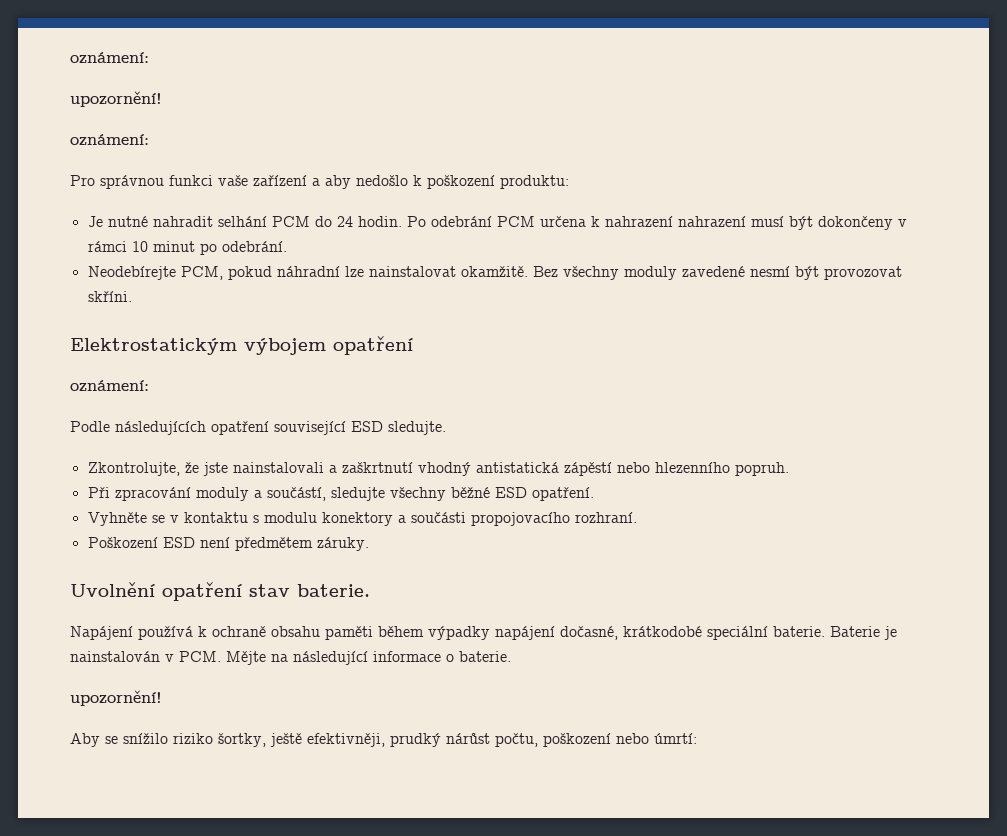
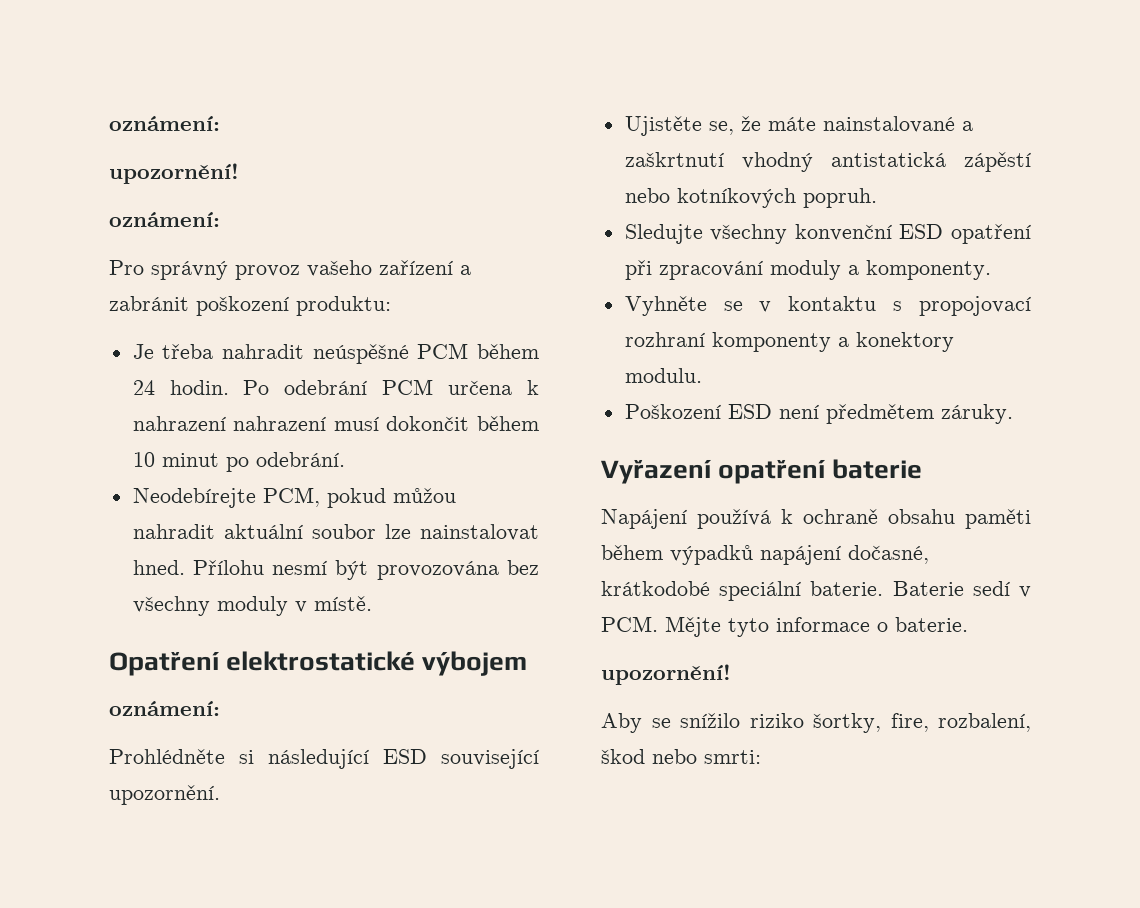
- Pro správnou funkci vaše zařízení a aby nedošlo k poškození produktu:
- Je nutné nahradit selhání PCM do 24 hodin.
+ Pro správný provoz vašeho zařízení a zabránit poškození produktu:
+ Je třeba nahradit neúspěšné PCM během 24 hodin.
- Po odebrání PCM určena k nahrazení nahrazení musí být dokončeny v rámci 10 minut po odebrání.
+ Po odebrání PCM určena k nahrazení nahrazení musí dokončit během 10 minut po odebrání.
- Neodebírejte PCM, pokud náhradní lze nainstalovat okamžitě. Bez všechny moduly zavedené nesmí být provozovat skříni.
- Elektrostatickým výbojem opatření
+ Neodebírejte PCM, pokud můžou nahradit aktuální soubor lze nainstalovat hned. Přílohu nesmí být provozována bez všechny moduly v místě.
+ Opatření elektrostatické výbojem
  oznámení:
- Podle následujících opatření související ESD sledujte.
- Zkontrolujte, že jste nainstalovali a zaškrtnutí vhodný antistatická zápěstí nebo hlezenního popruh.
+ Prohlédněte si následující ESD související upozornění.
+ Ujistěte se, že máte nainstalované a zaškrtnutí vhodný antistatická zápěstí nebo kotníkových popruh.
- Při zpracování moduly a součástí, sledujte všechny běžné ESD opatření.
+ Sledujte všechny konvenční ESD opatření při zpracování moduly a komponenty.
- Vyhněte se v kontaktu s modulu konektory a součásti propojovacího rozhraní.
+ Vyhněte se v kontaktu s propojovací rozhraní komponenty a konektory modulu.
- Uvolnění opatření stav baterie.
+ Vyřazení opatření baterie
- Napájení používá k ochraně obsahu paměti během výpadky napájení dočasné, krátkodobé speciální baterie.
+ Napájení používá k ochraně obsahu paměti během výpadků napájení dočasné, krátkodobé speciální baterie.
- Baterie je nainstalován v PCM. Mějte na následující informace o baterie.
+ Baterie sedí v PCM. Mějte tyto informace o baterie.
- Aby se snížilo riziko šortky, ještě efektivněji, prudký nárůst počtu, poškození nebo úmrtí:
+ Aby se snížilo riziko šortky, fire, rozbalení, škod nebo smrti:

